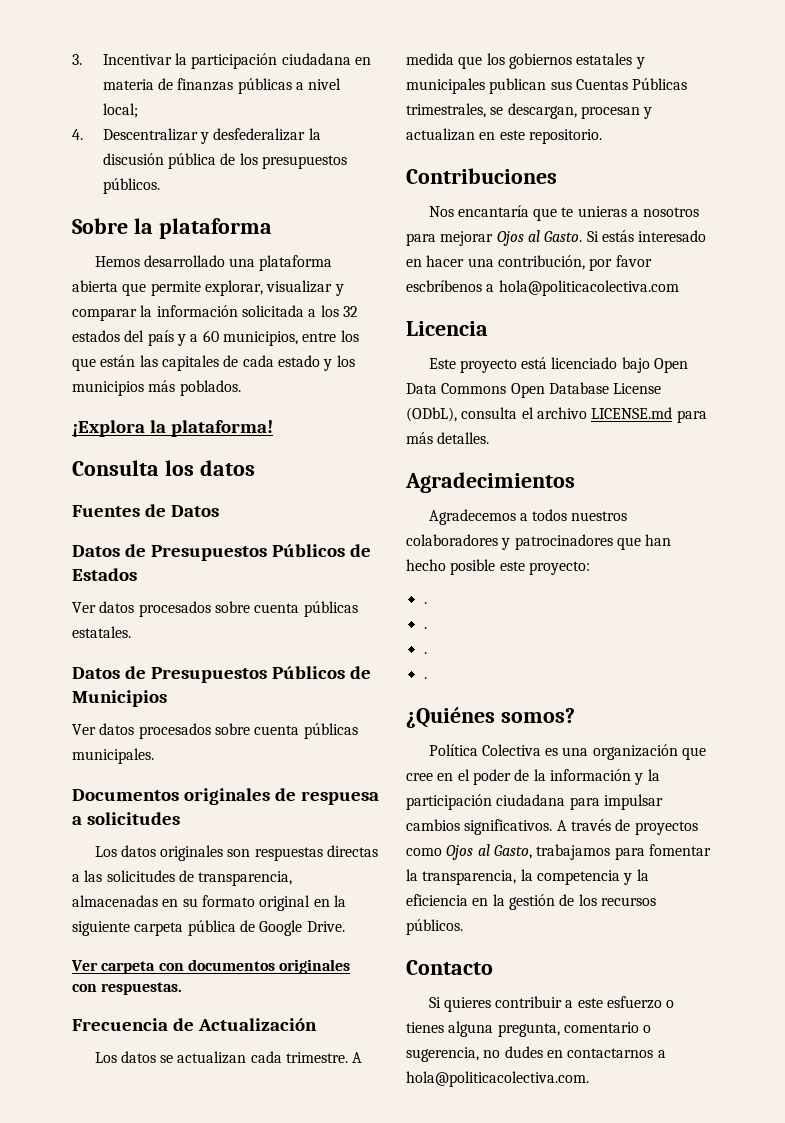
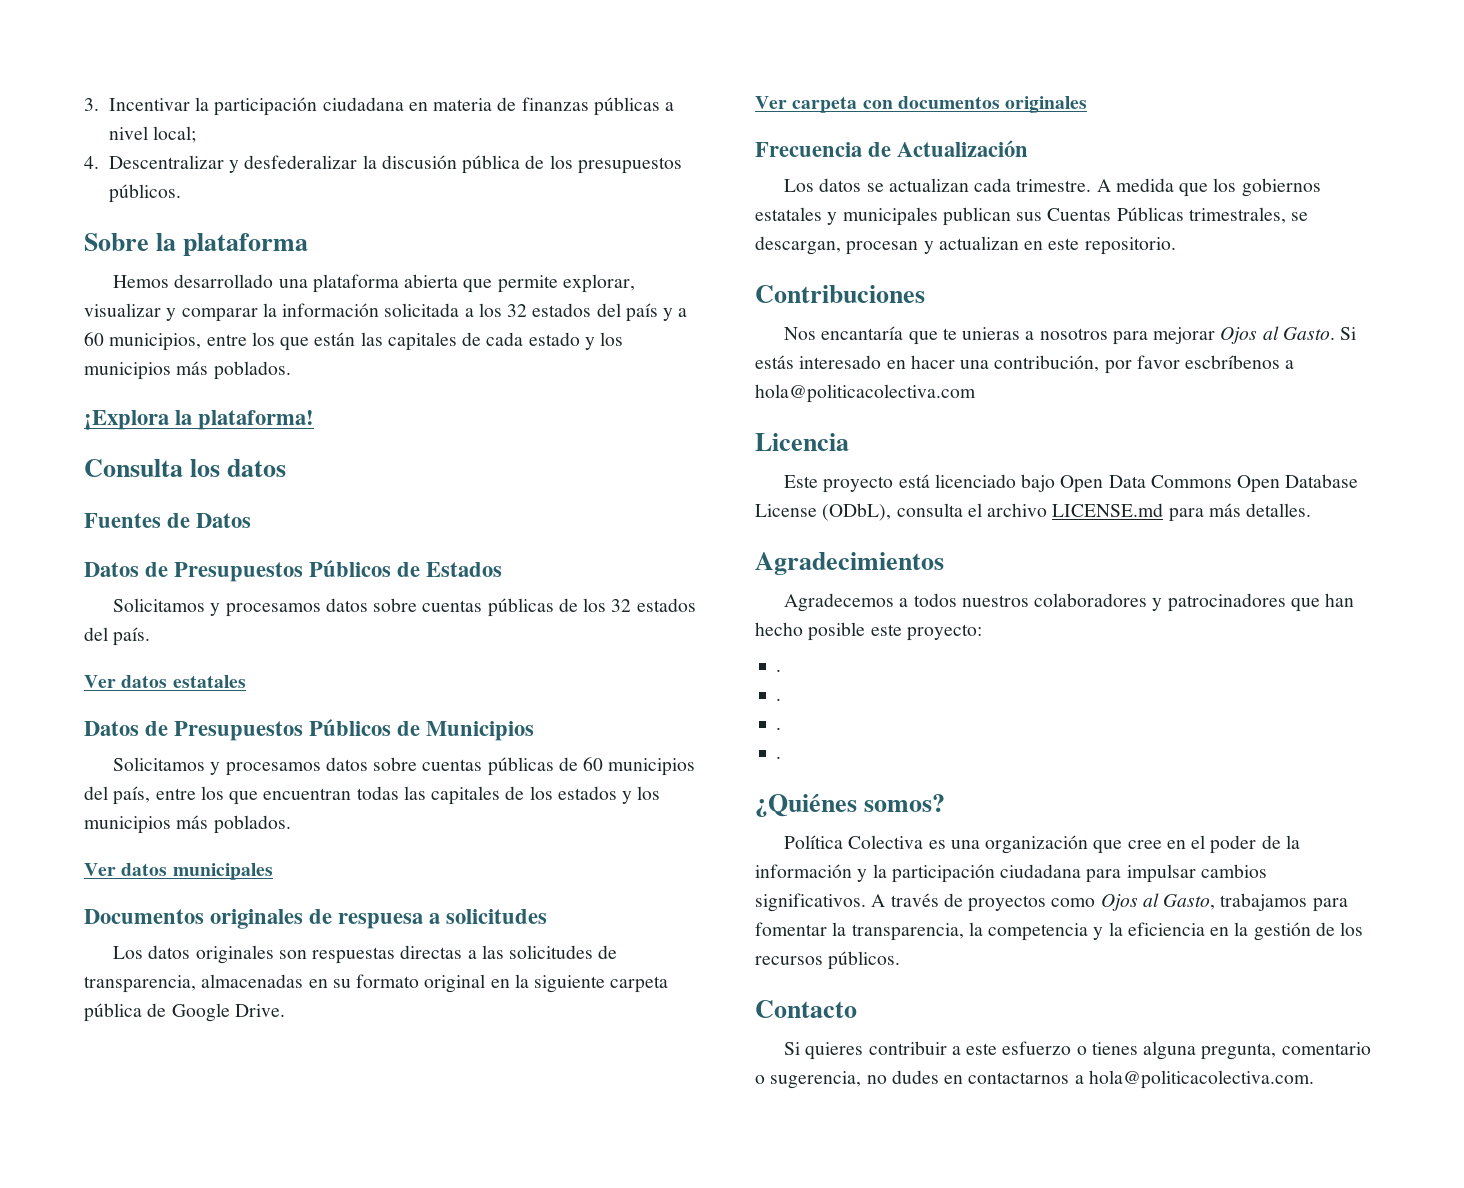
- Ver datos procesados sobre cuenta públicas estatales.
+ Solicitamos y procesamos datos sobre cuentas públicas de los 32 estados del país.
+ Ver datos estatales
- Ver datos procesados sobre cuenta públicas municipales.
+ Solicitamos y procesamos datos sobre cuentas públicas de 60 municipios del país, entre los que encuentran todas las capitales de los estados y los municipios más poblados.
+ Ver datos municipales
- Ver carpeta con documentos originales con respuestas.
+ Ver carpeta con documentos originales

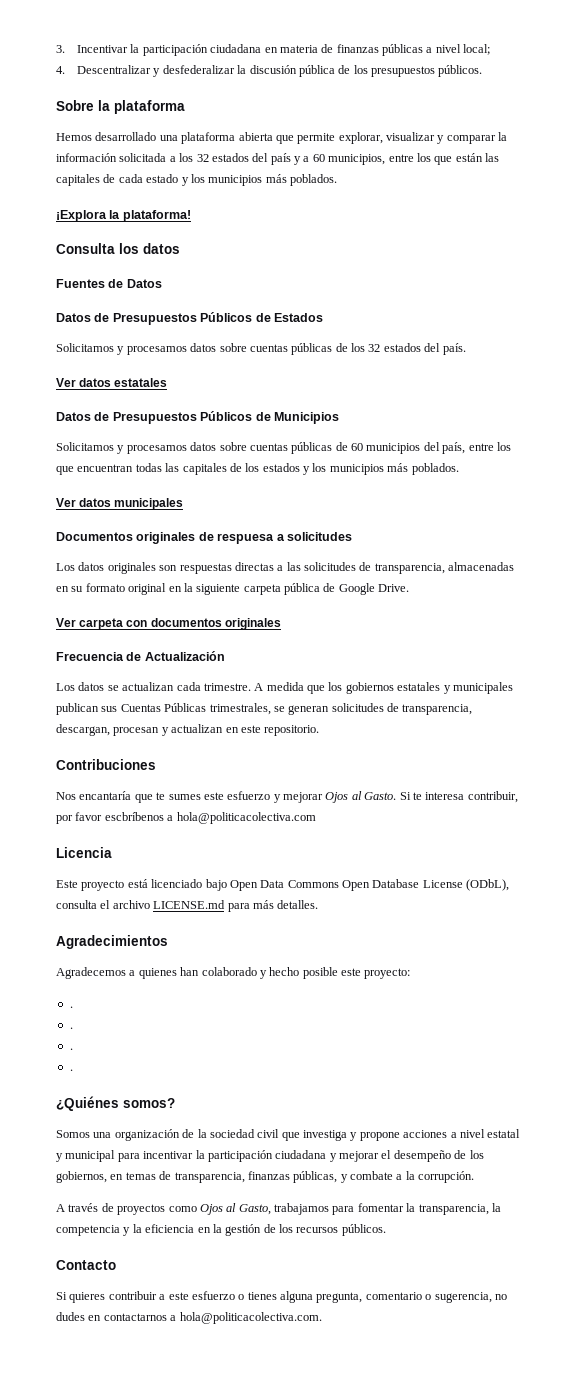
- A medida que los gobiernos estatales y municipales publican sus Cuentas Públicas trimestrales, se descargan, procesan y actualizan en este repositorio.
+ A medida que los gobiernos estatales y municipales publican sus Cuentas Públicas trimestrales, se generan solicitudes de transparencia, descargan, procesan y actualizan en este repositorio.
- Nos encantaría que te unieras a nosotros para mejorar Ojos al Gasto.
+ Nos encantaría que te sumes este esfuerzo y mejorar Ojos al Gasto.
- Si estás interesado en hacer una contribución, por favor escbríbenos a hola@politicacolectiva.com
+ Si te interesa contribuir, por favor escbríbenos a hola@politicacolectiva.com
- Agradecemos a todos nuestros colaboradores y patrocinadores que han hecho posible este proyecto:
+ Agradecemos a quienes han colaborado y hecho posible este proyecto:
- Política Colectiva es una organización que cree en el poder de la información y la participación ciudadana para impulsar cambios significativos. A través de proyectos como Ojos al Gasto, trabajamos para fomentar la transparencia, la competencia y la eficiencia en la gestión de los recursos públicos.
+ Somos una organización de la sociedad civil que investiga y propone acciones a nivel estatal y municipal para incentivar la participación ciudadana y mejorar el desempeño de los gobiernos, en temas de transparencia, finanzas públicas, y combate a la corrupción.
+ A través de proyectos como Ojos al Gasto, trabajamos para fomentar la transparencia, la competencia y la eficiencia en la gestión de los recursos públicos.

